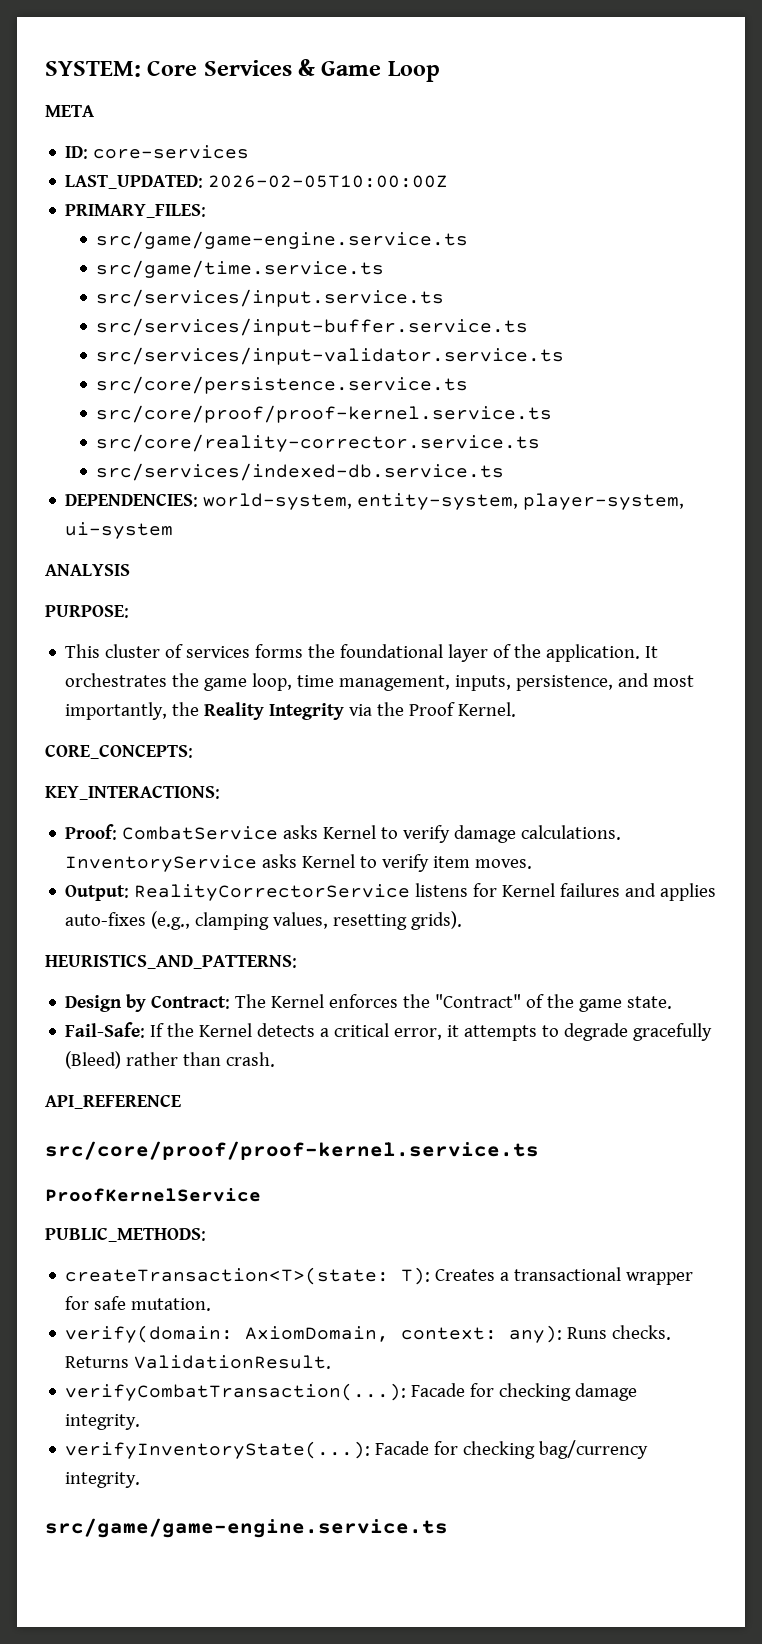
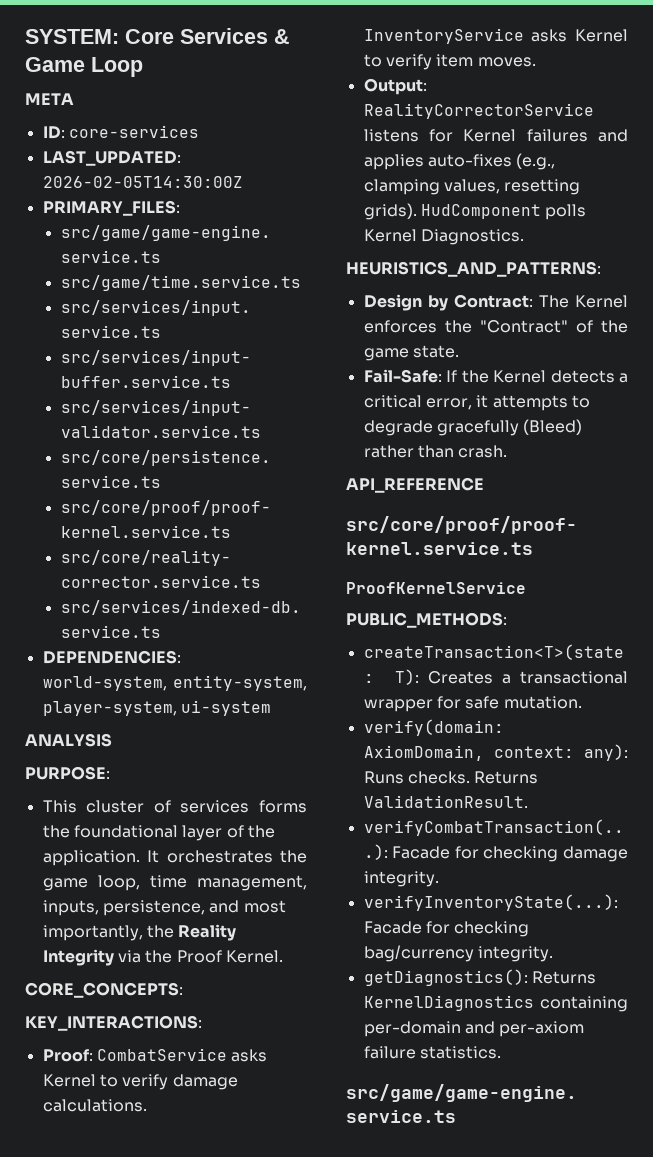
- LAST_UPDATED: 2026-02-05T10:00:00Z
+ LAST_UPDATED: 2026-02-05T14:30:00Z
+ HudComponent polls Kernel Diagnostics.
+ getDiagnostics(): Returns KernelDiagnostics containing per-domain and per-axiom failure statistics.

